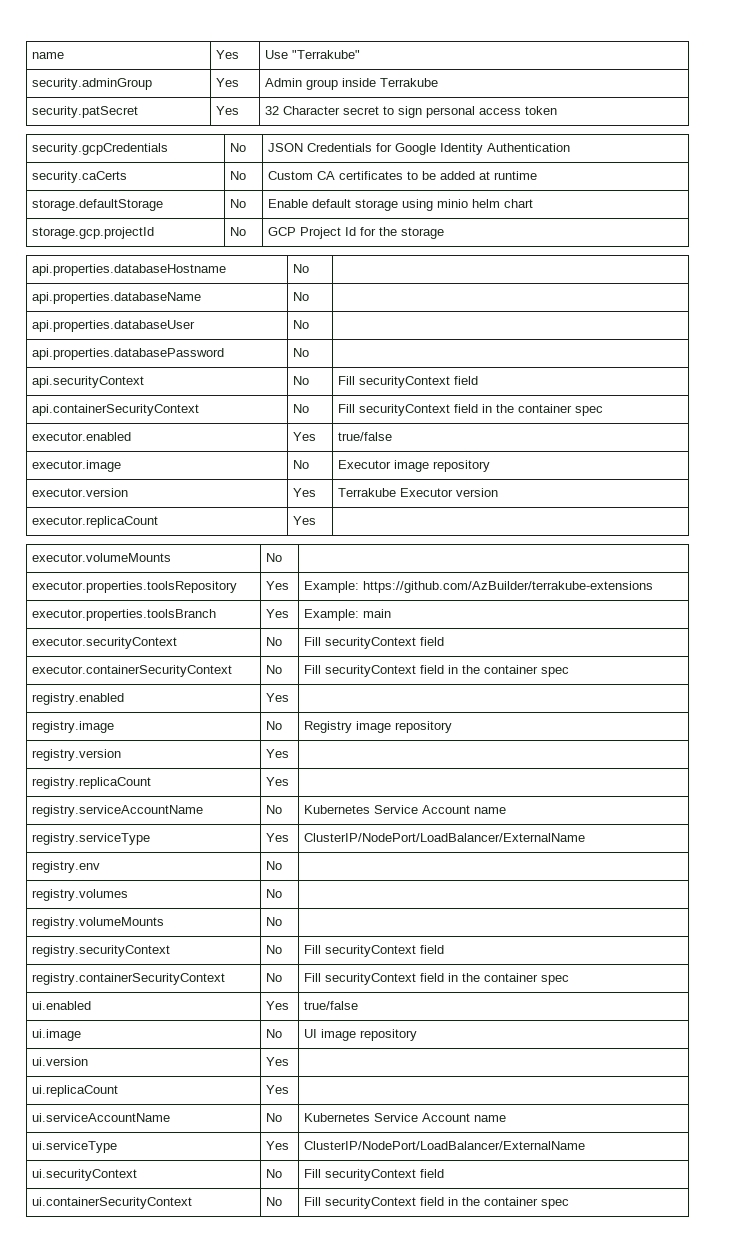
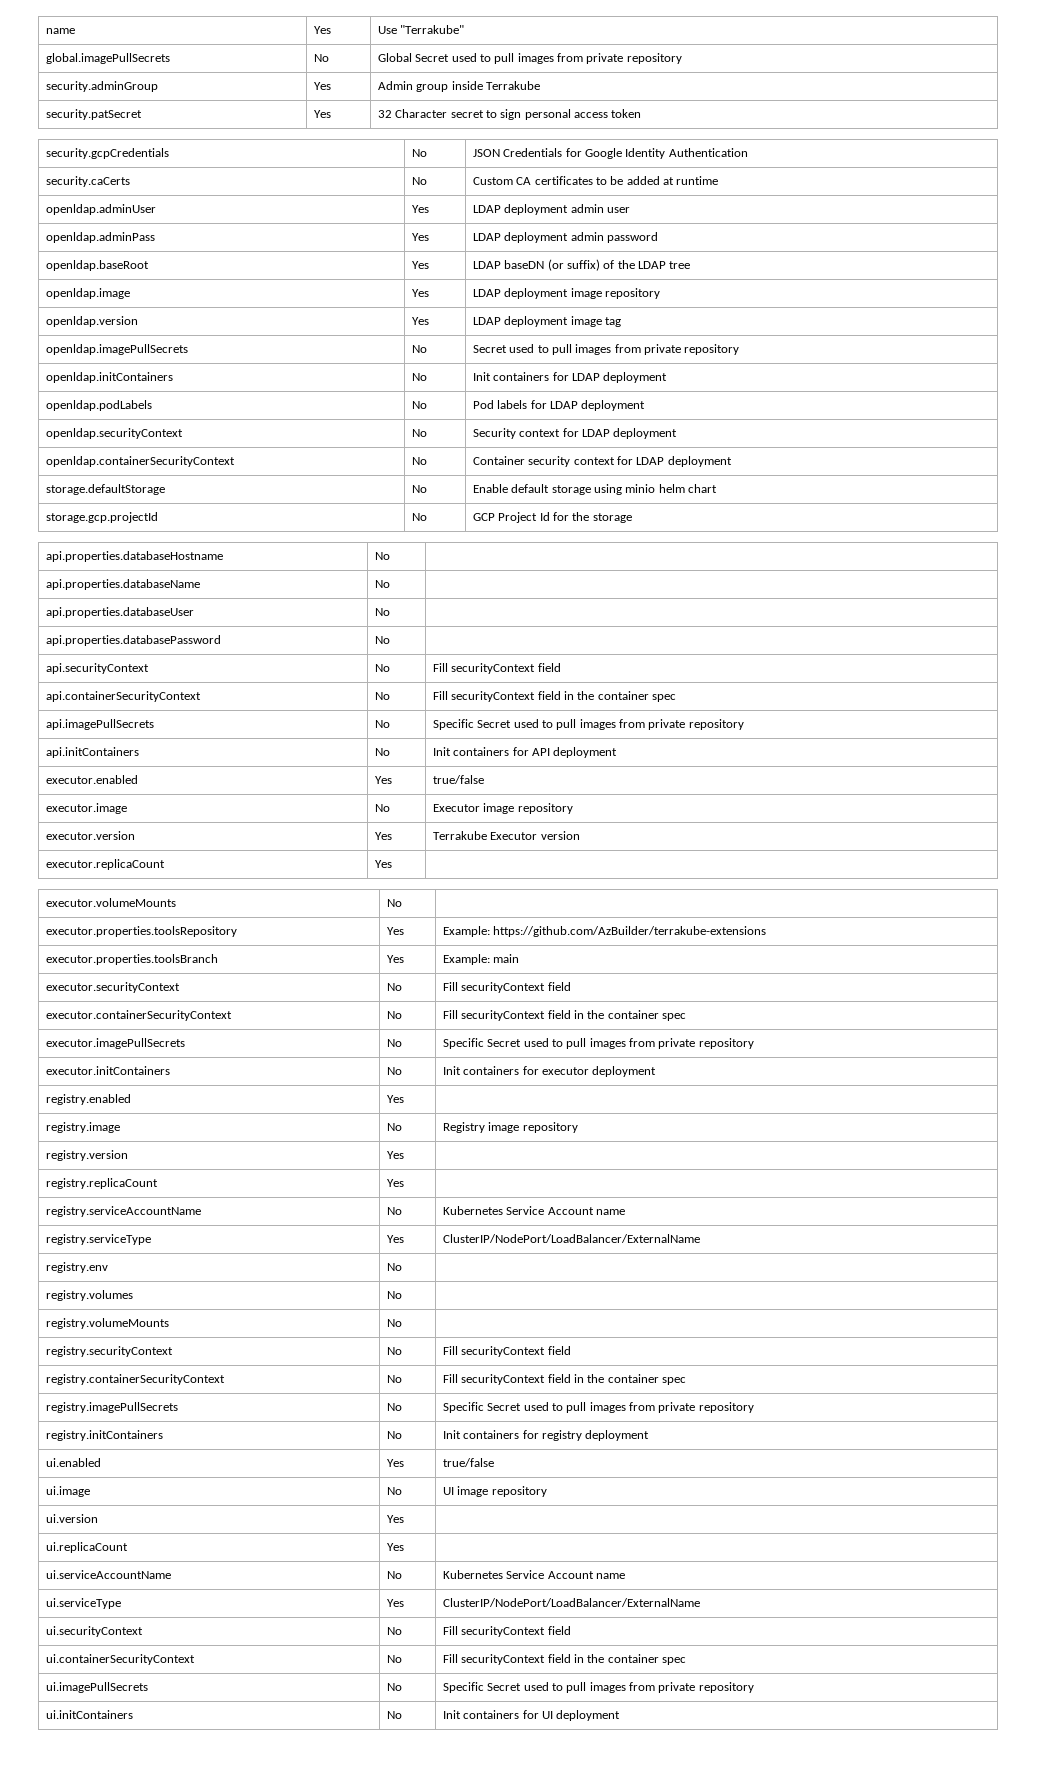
+ global.imagePullSecrets | No | Global Secret used to pull images from private repository
+ openldap.adminUser | Yes | LDAP deployment admin user
+ openldap.adminPass | Yes | LDAP deployment admin password
+ openldap.baseRoot | Yes | LDAP baseDN (or suffix) of the LDAP tree
+ openldap.image | Yes | LDAP deployment image repository
+ openldap.version | Yes | LDAP deployment image tag
+ openldap.imagePullSecrets | No | Secret used to pull images from private repository
+ openldap.initContainers | No | Init containers for LDAP deployment
+ openldap.podLabels | No | Pod labels for LDAP deployment
+ openldap.securityContext | No | Security context for LDAP deployment
+ openldap.containerSecurityContext | No | Container security context for LDAP deployment
+ api.imagePullSecrets | No | Specific Secret used to pull images from private repository
+ api.initContainers | No | Init containers for API deployment
+ executor.imagePullSecrets | No | Specific Secret used to pull images from private repository
+ executor.initContainers | No | Init containers for executor deployment
+ registry.imagePullSecrets | No | Specific Secret used to pull images from private repository
+ registry.initContainers | No | Init containers for registry deployment
+ ui.imagePullSecrets | No | Specific Secret used to pull images from private repository
+ ui.initContainers | No | Init containers for UI deployment

